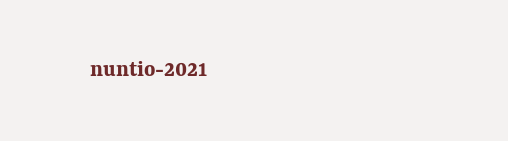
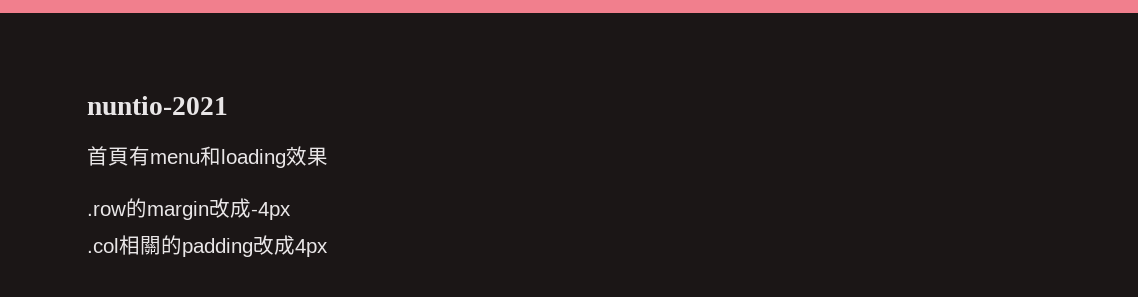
+ 首頁有menu和loading效果
+ .row的margin改成-4px
+ .col相關的padding改成4px

